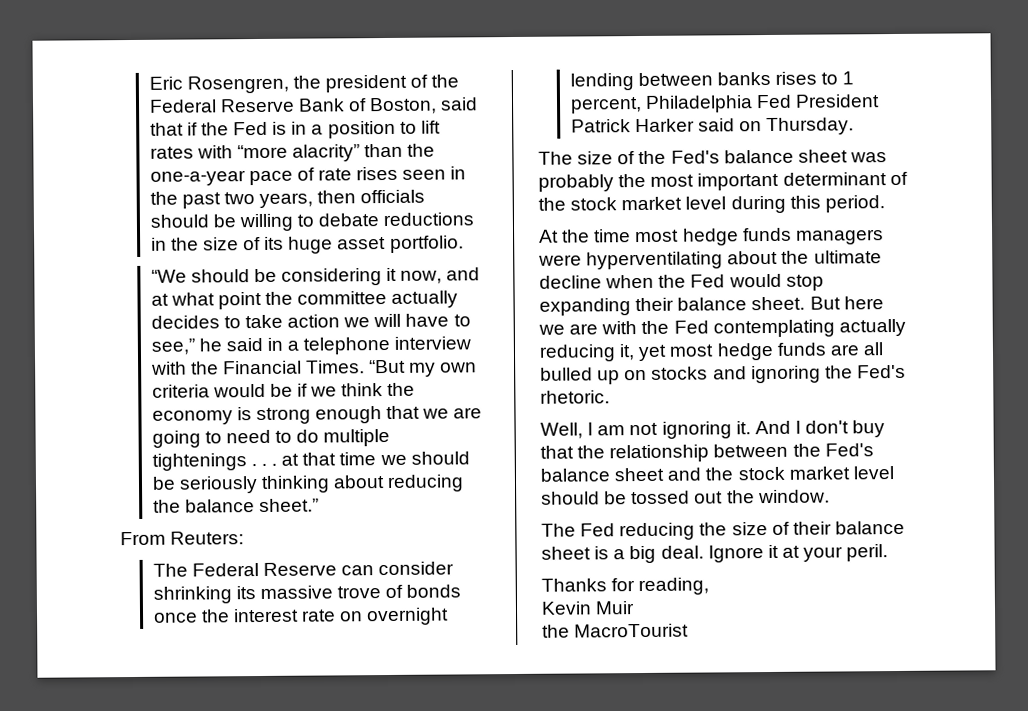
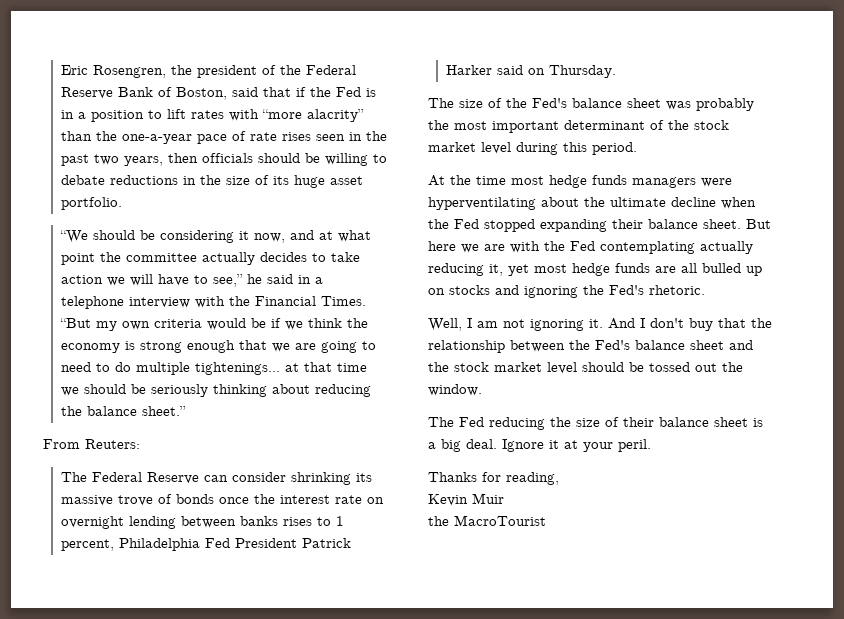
- “But my own criteria would be if we think the economy is strong enough that we are going to need to do multiple tightenings . . . at that time we should be seriously thinking about reducing the balance sheet.”
+ “But my own criteria would be if we think the economy is strong enough that we are going to need to do multiple tightenings... at that time we should be seriously thinking about reducing the balance sheet.”
- At the time most hedge funds managers were hyperventilating about the ultimate decline when the Fed would stop expanding their balance sheet.
+ At the time most hedge funds managers were hyperventilating about the ultimate decline when the Fed stopped expanding their balance sheet.

